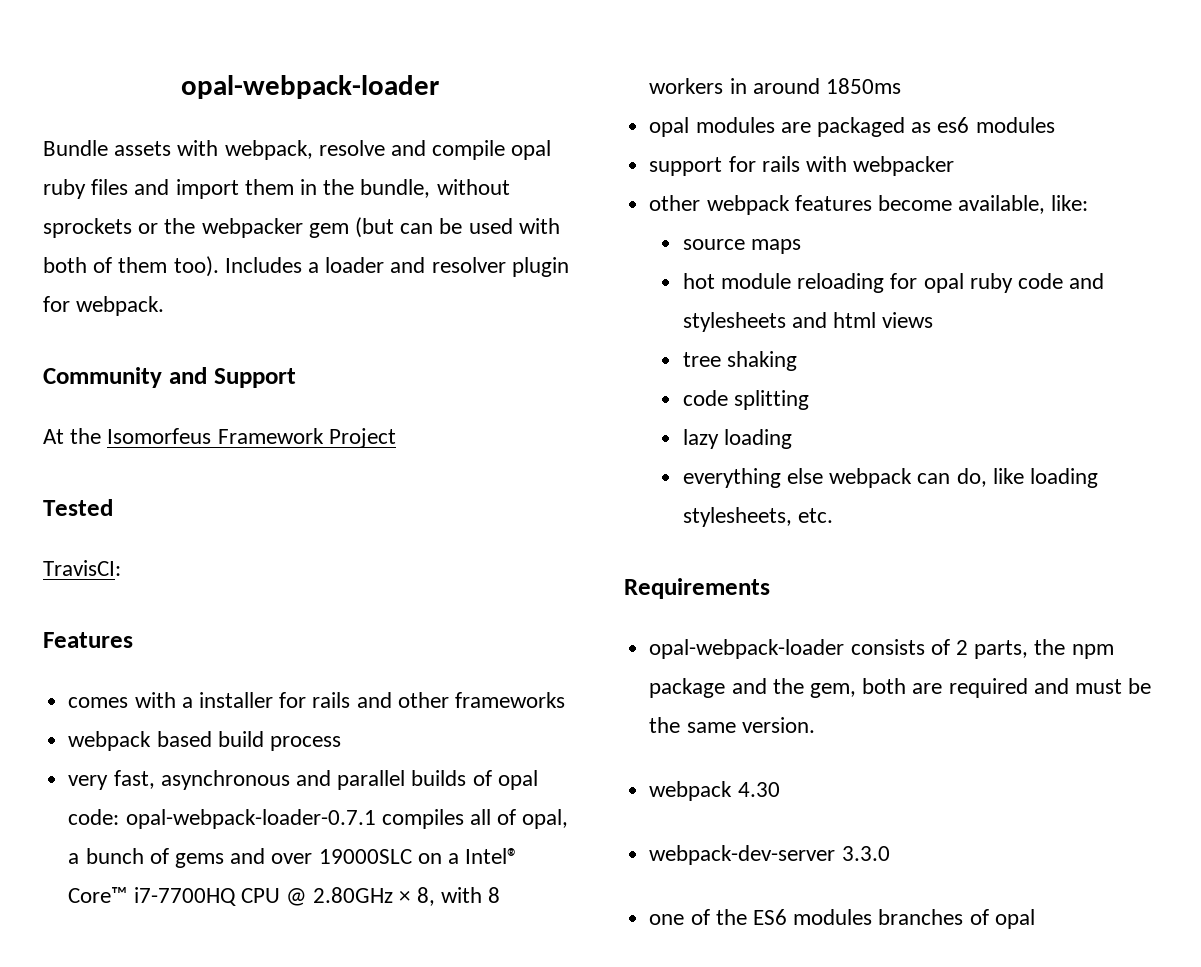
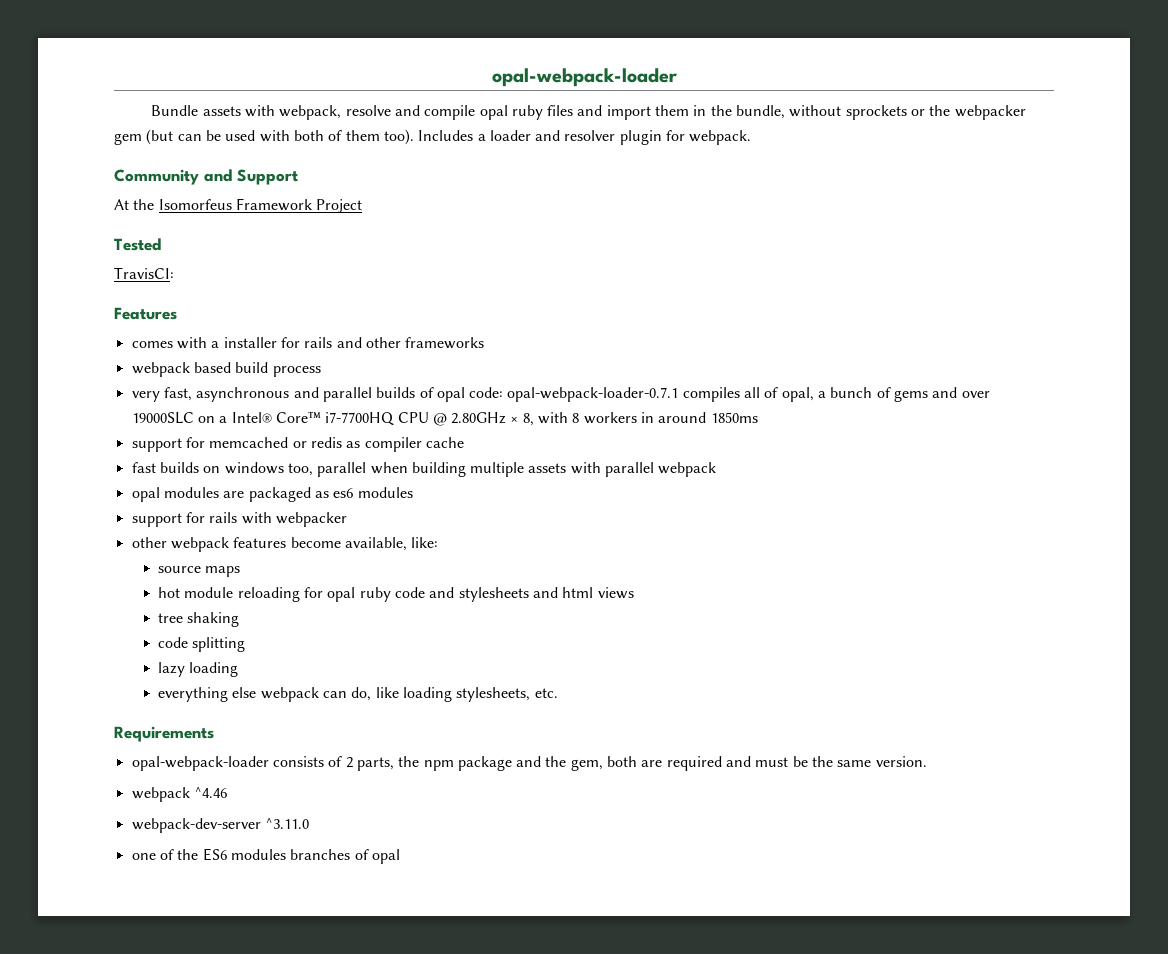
+ support for memcached or redis as compiler cache
+ fast builds on windows too, parallel when building multiple assets with parallel webpack
- webpack 4.30
+ webpack ^4.46
- webpack-dev-server 3.3.0
+ webpack-dev-server ^3.11.0

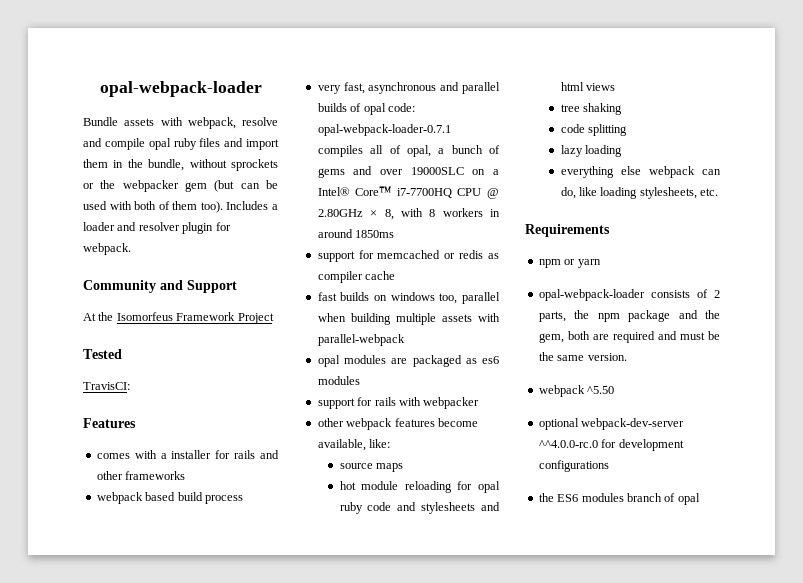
- fast builds on windows too, parallel when building multiple assets with parallel webpack
+ fast builds on windows too, parallel when building multiple assets with parallel-webpack
+ npm or yarn
- webpack ^4.46
- webpack-dev-server ^3.11.0
- one of the ES6 modules branches of opal
+ webpack ^5.50
+ optional webpack-dev-server ^^4.0.0-rc.0 for development configurations
+ the ES6 modules branch of opal

